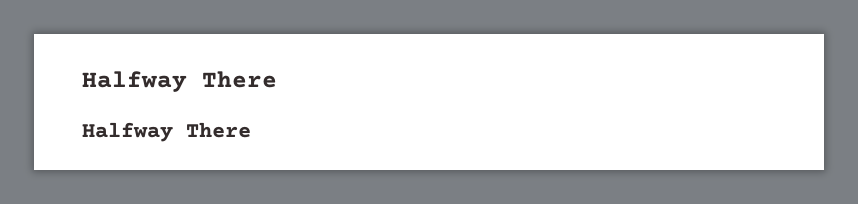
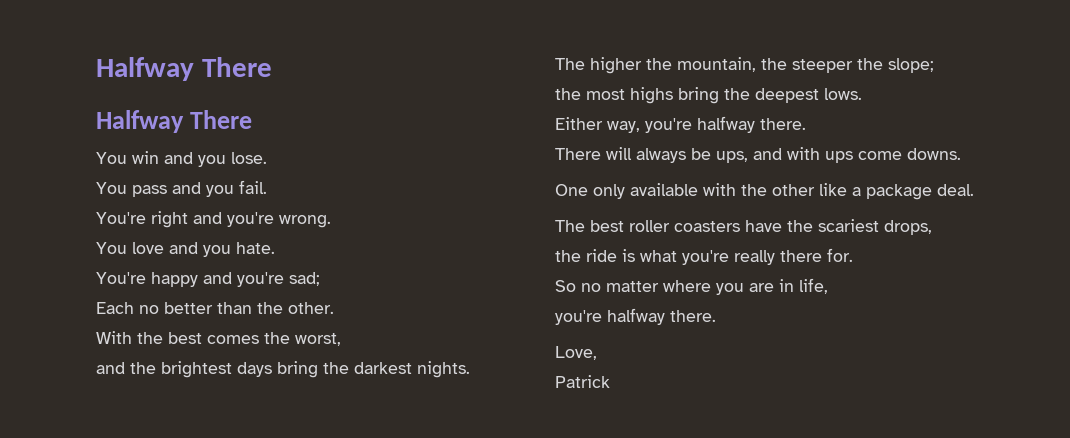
+ You win and you lose.
+ You pass and you fail.
+ You're right and you're wrong.
+ You love and you hate.
+ You're happy and you're sad;
+ Each no better than the other.
+ With the best comes the worst,
+ and the brightest days bring the darkest nights.
+ The higher the mountain, the steeper the slope;
+ the most highs bring the deepest lows.
+ Either way, you're halfway there.
+ There will always be ups, and with ups come downs.
+ One only available with the other like a package deal.
+ The best roller coasters have the scariest drops,
+ the ride is what you're really there for.
+ So no matter where you are in life,
+ you're halfway there.
+ Love,
+ Patrick

